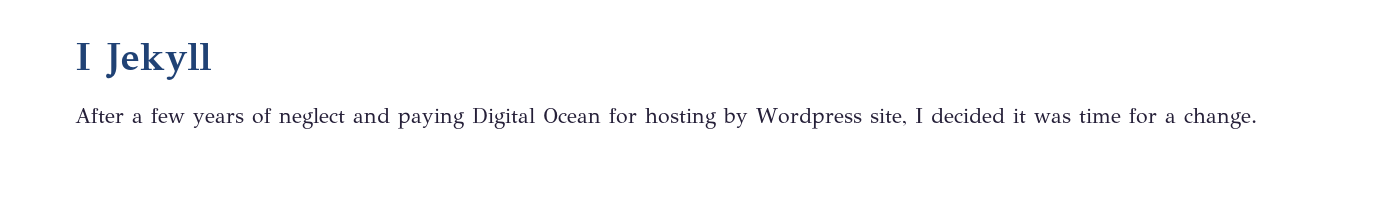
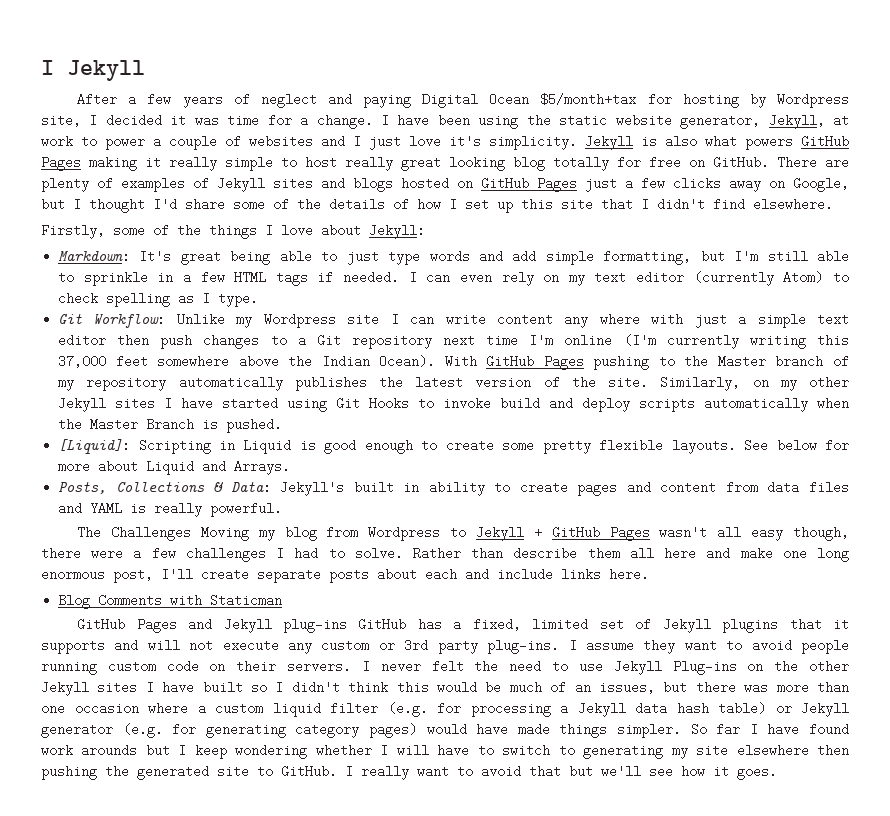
- After a few years of neglect and paying Digital Ocean for hosting by Wordpress site, I decided it was time for a change.
+ After a few years of neglect and paying Digital Ocean $5/month+tax for hosting by Wordpress site, I decided it was time for a change.
+ I have been using the static website generator, Jekyll, at work to power a couple of websites and I just love it's simplicity. Jekyll is also what powers GitHub Pages making it really simple to host really great looking blog totally for free on GitHub. There are plenty of examples of Jekyll sites and blogs hosted on GitHub Pages just a few clicks away on Google, but I thought I'd share some of the details of how I set up this site that I didn't find elsewhere.
+ Firstly, some of the things I love about Jekyll:
+ Markdown: It's great being able to just type words and add simple formatting, but I'm still able to sprinkle in a few HTML tags if needed. I can even rely on my text editor (currently Atom) to check spelling as I type.
+ Git Workflow: Unlike my Wordpress site I can write content any where with just a simple text editor then push changes to a Git repository next time I'm online (I'm currently writing this 37,000 feet somewhere above the Indian Ocean). With GitHub Pages pushing to the Master branch of my repository automatically publishes the latest version of the site. Similarly, on my other Jekyll sites I have started using Git Hooks to invoke build and deploy scripts automatically when the Master Branch is pushed.
+ [Liquid]: Scripting in Liquid is good enough to create some pretty flexible layouts. See below for more about Liquid and Arrays.
+ Posts, Collections & Data: Jekyll's built in ability to create pages and content from data files and YAML is really powerful.
+ The Challenges Moving my blog from Wordpress to Jekyll + GitHub Pages wasn't all easy though, there were a few challenges I had to solve. Rather than describe them all here and make one long enormous post, I'll create separate posts about each and include links here.
+ Blog Comments with Staticman
+ GitHub Pages and Jekyll plug-ins GitHub has a fixed, limited set of Jekyll plugins that it supports and will not execute any custom or 3rd party plug-ins. I assume they want to avoid people running custom code on their servers. I never felt the need to use Jekyll Plug-ins on the other Jekyll sites I have built so I didn't think this would be much of an issues, but there was more than one occasion where a custom liquid filter (e.g. for processing a Jekyll data hash table) or Jekyll generator (e.g. for generating category pages) would have made things simpler. So far I have found work arounds but I keep wondering whether I will have to switch to generating my site elsewhere then pushing the generated site to GitHub. I really want to avoid that but we'll see how it goes.

